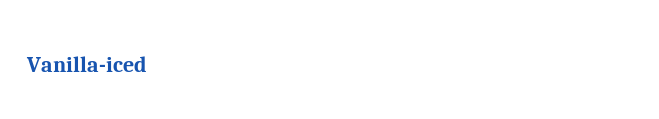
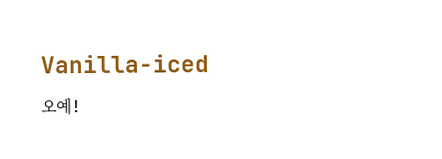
+ 오예!

